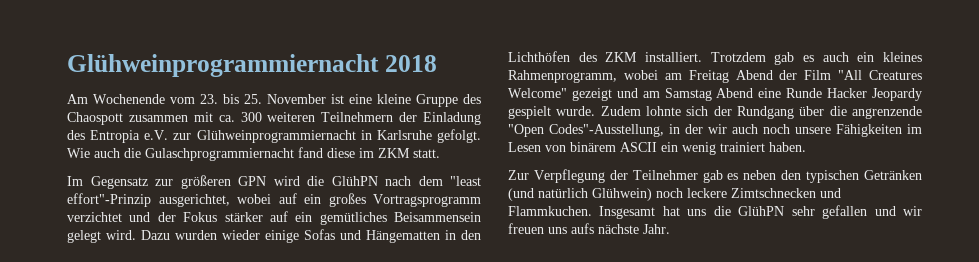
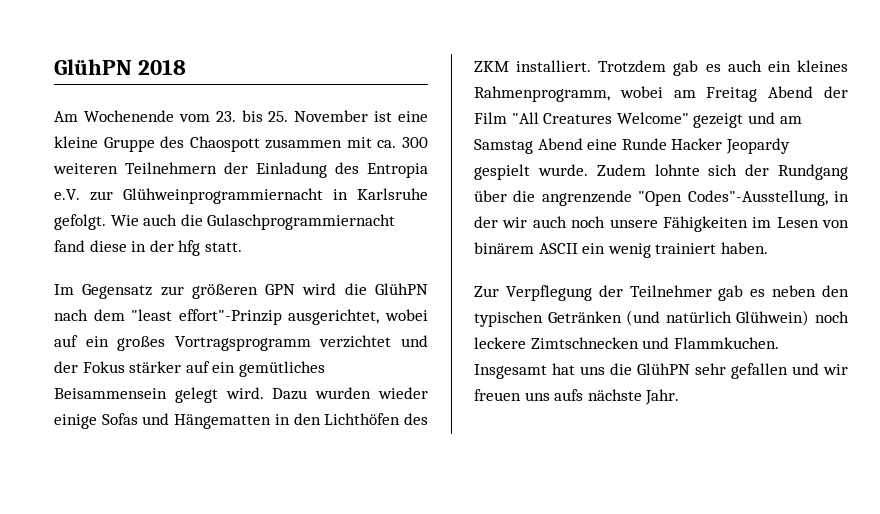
- Glühweinprogrammiernacht 2018
+ GlühPN 2018
- Wie auch die Gulaschprogrammiernacht fand diese im ZKM statt.
+ Wie auch die Gulaschprogrammiernacht fand diese in der hfg statt.

